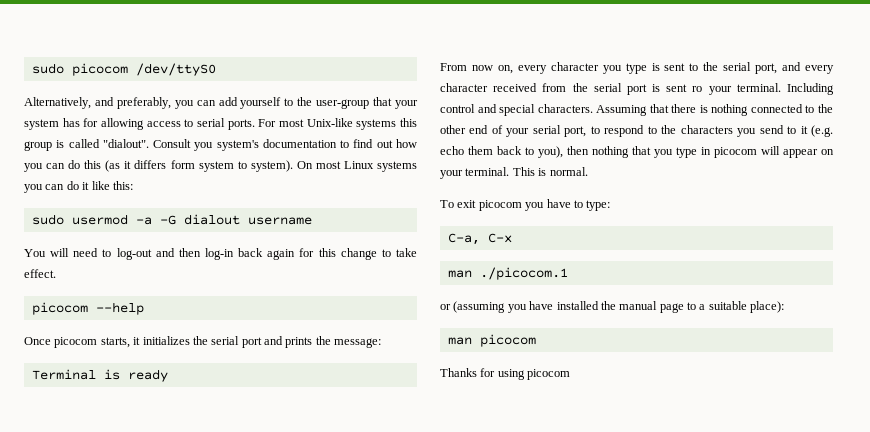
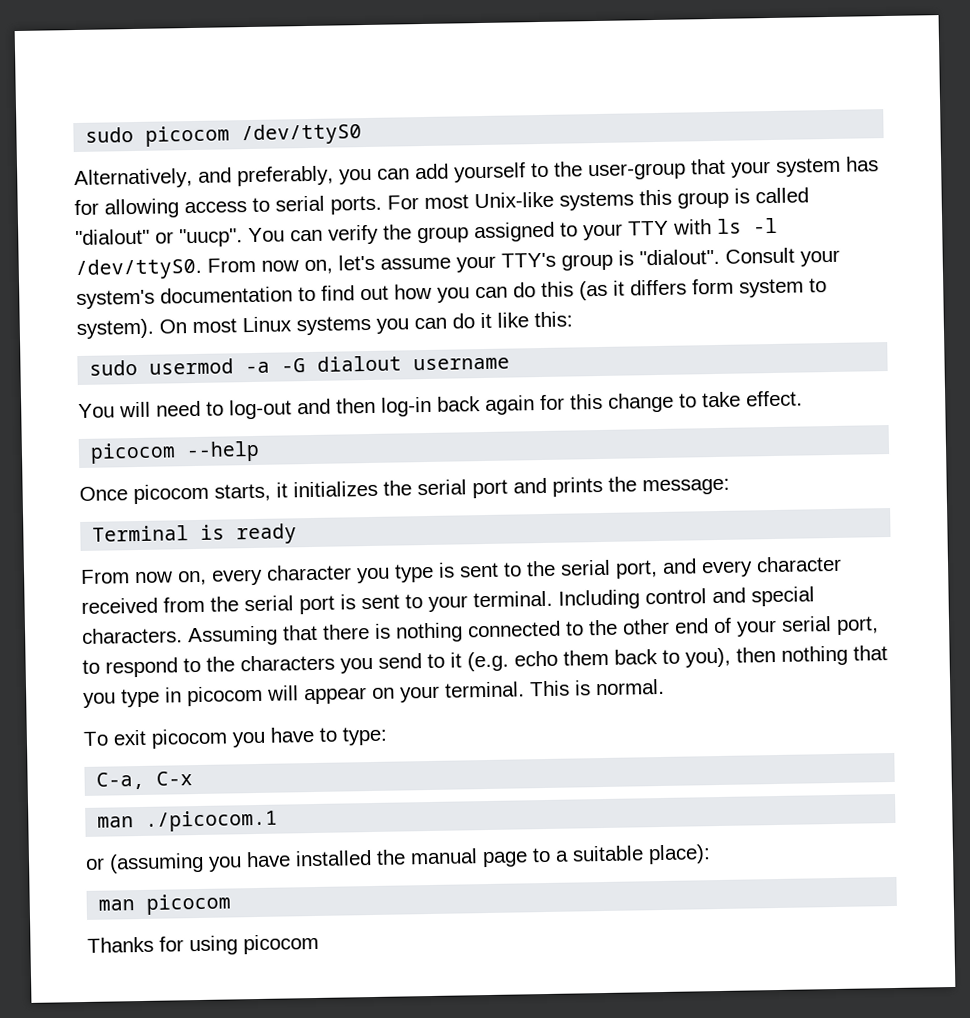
- For most Unix-like systems this group is called "dialout".
+ For most Unix-like systems this group is called "dialout" or "uucp". You can verify the group assigned to your TTY with ls -l /dev/ttyS0. From now on, let's assume your TTY's group is "dialout".
- Consult you system's documentation to find out how you can do this (as it differs form system to system).
+ Consult your system's documentation to find out how you can do this (as it differs form system to system).
- From now on, every character you type is sent to the serial port, and every character received from the serial port is sent ro your terminal.
+ From now on, every character you type is sent to the serial port, and every character received from the serial port is sent to your terminal.

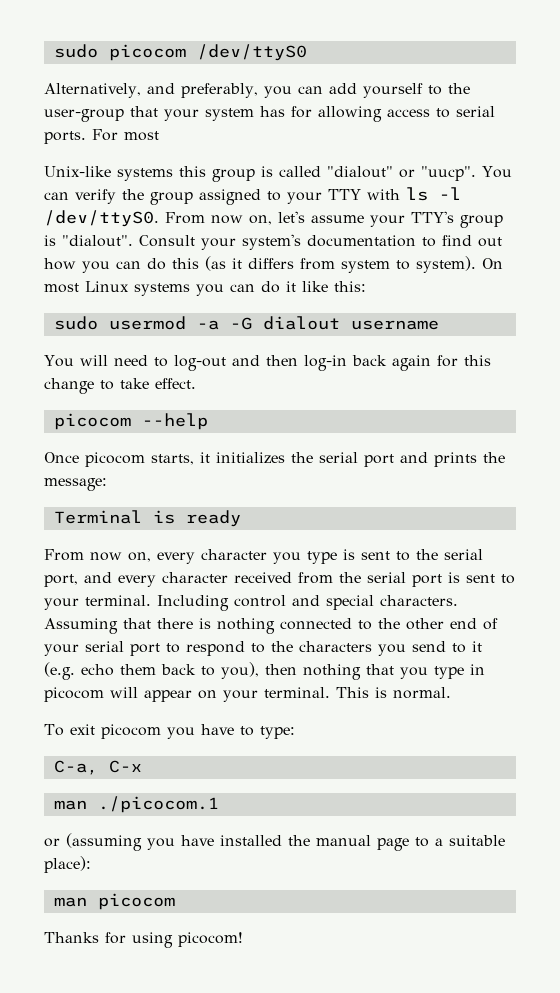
- For most Unix-like systems this group is called "dialout" or "uucp".
+ For most
+ Unix-like systems this group is called "dialout" or "uucp".
- Consult your system's documentation to find out how you can do this (as it differs form system to system).
+ Consult your system's documentation to find out how you can do this (as it differs from system to system).
- Assuming that there is nothing connected to the other end of your serial port, to respond to the characters you send to it (e.g. echo them back to you), then nothing that you type in picocom will appear on your terminal.
+ Assuming that there is nothing connected to the other end of your serial port to respond to the characters you send to it (e.g. echo them back to you), then nothing that you type in picocom will appear on your terminal.
- Thanks for using picocom
+ Thanks for using picocom!

